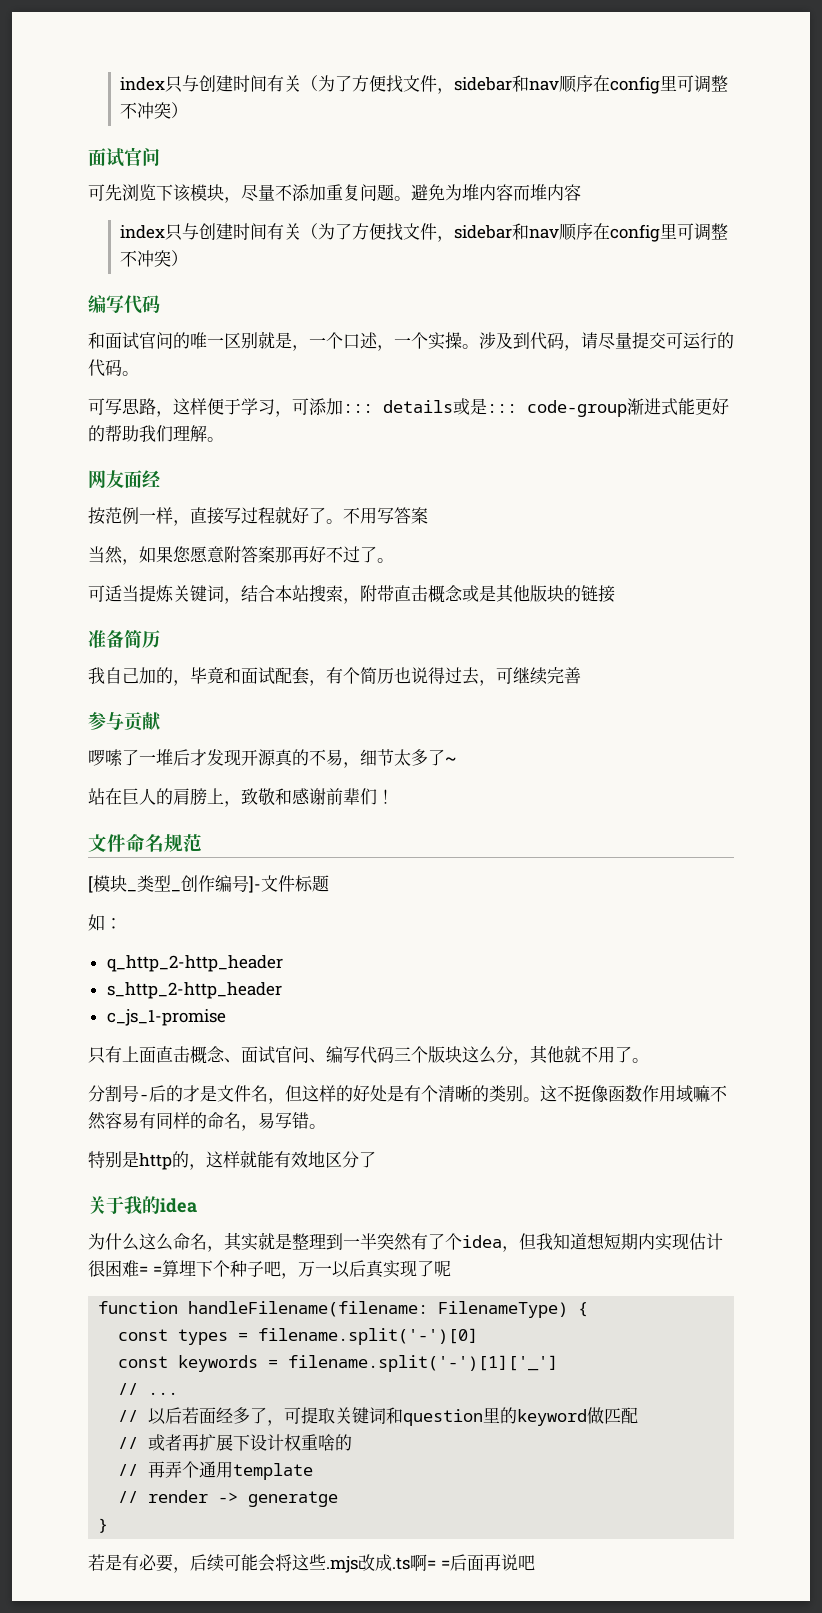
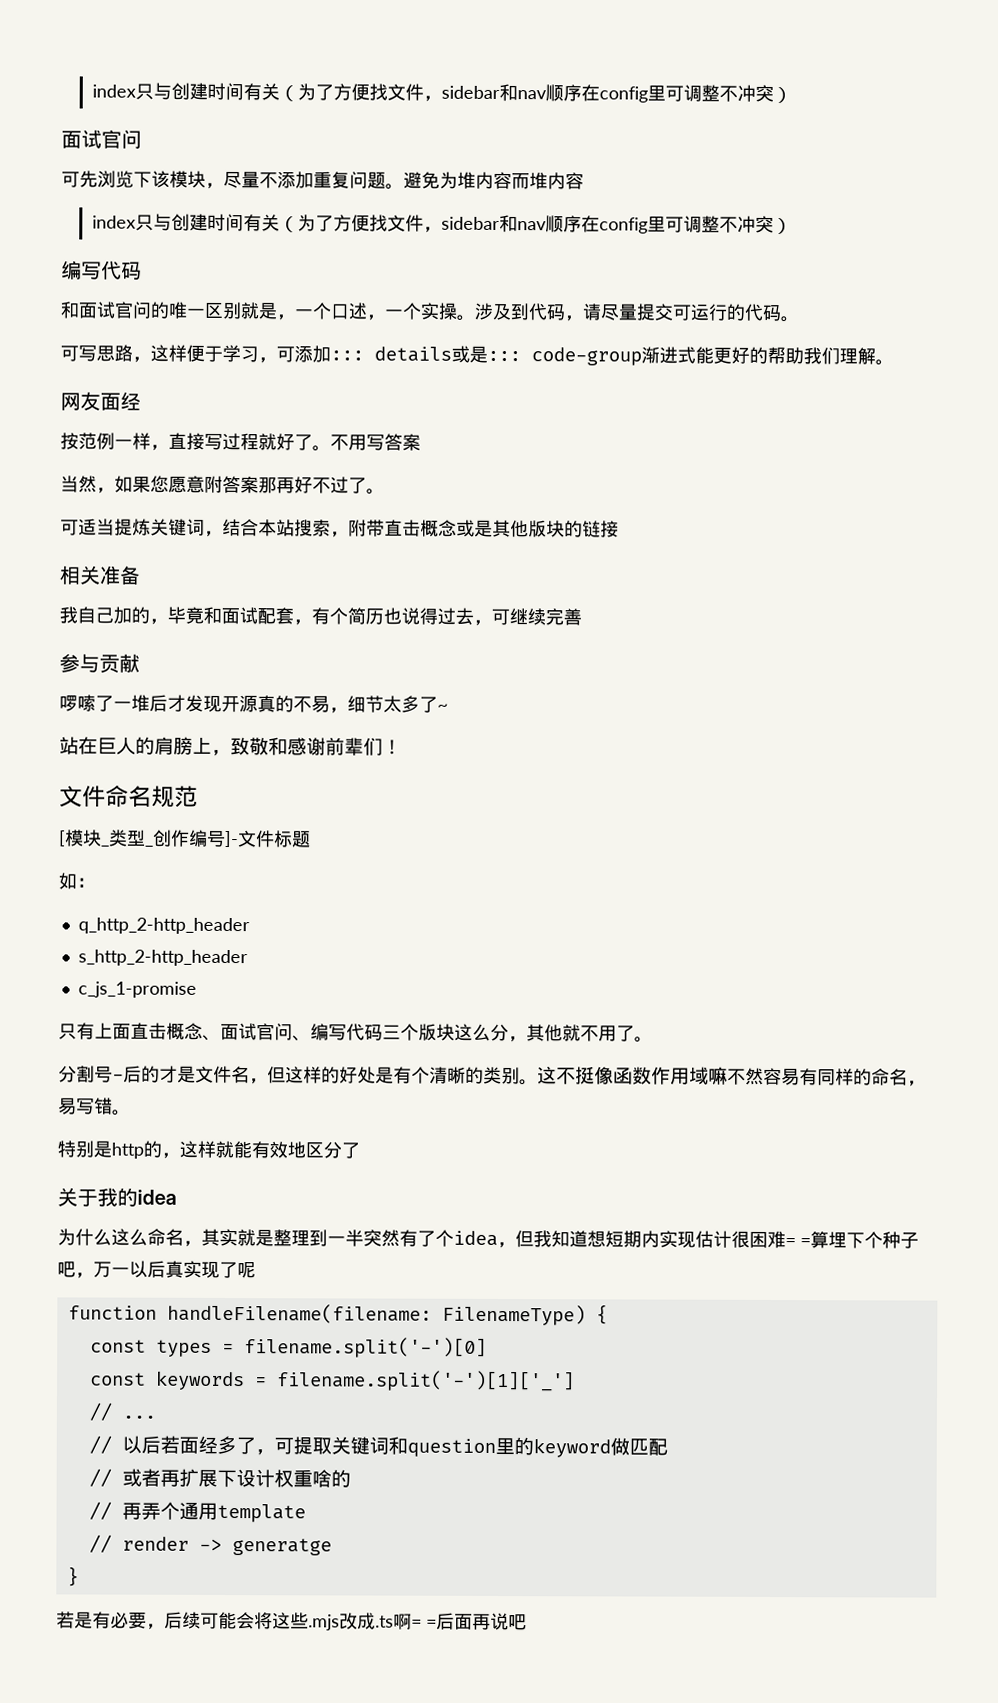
- 准备简历
+ 相关准备

